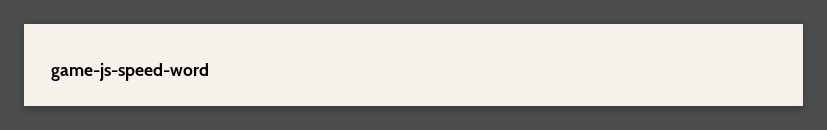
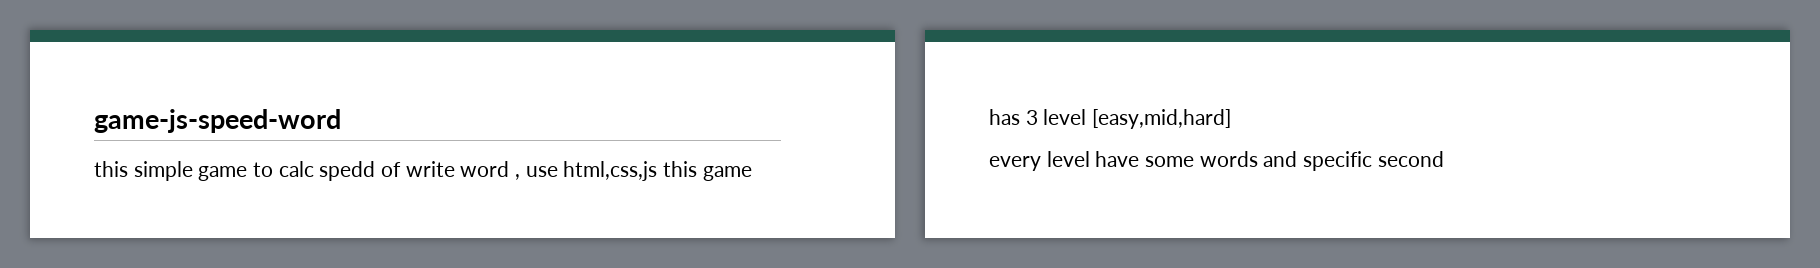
+ this simple game to calc spedd of write word , use html,css,js this game has 3 level [easy,mid,hard]
+ every level have some words and specific second

